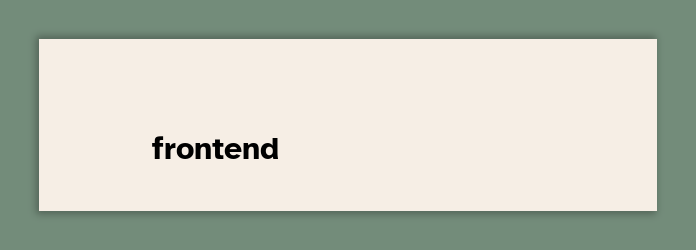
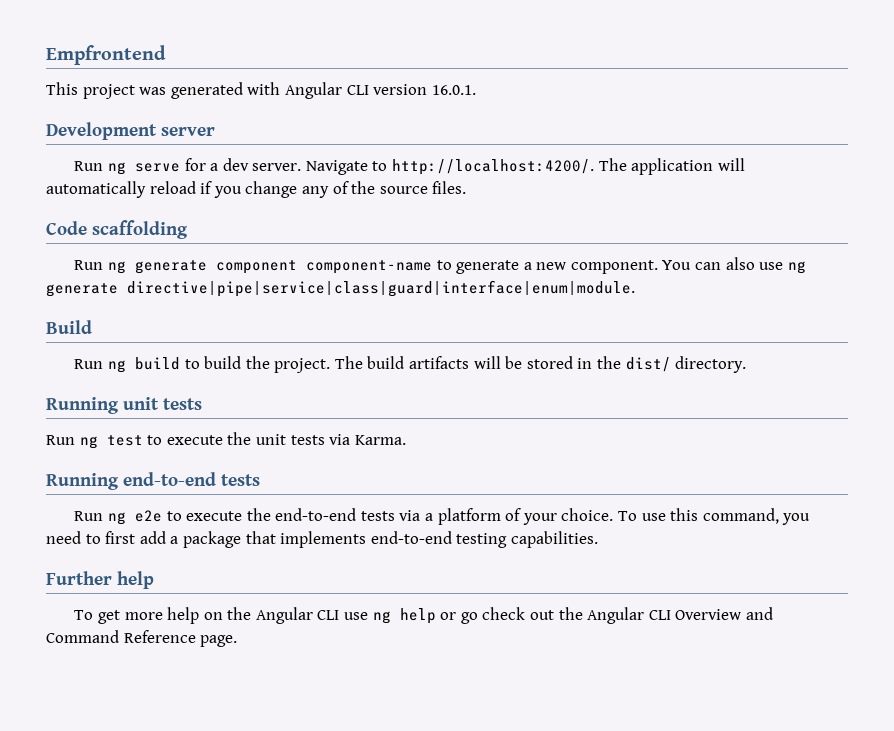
- frontend
+ Empfrontend
+ This project was generated with Angular CLI version 16.0.1.
+ Development server
+ Run ng serve for a dev server. Navigate to http://localhost:4200/. The application will automatically reload if you change any of the source files.
+ Code scaffolding
+ Run ng generate component component-name to generate a new component. You can also use ng generate directive|pipe|service|class|guard|interface|enum|module.
+ Build
+ Run ng build to build the project. The build artifacts will be stored in the dist/ directory.
+ Running unit tests
+ Run ng test to execute the unit tests via Karma.
+ Running end-to-end tests
+ Run ng e2e to execute the end-to-end tests via a platform of your choice. To use this command, you need to first add a package that implements end-to-end testing capabilities.
+ Further help
+ To get more help on the Angular CLI use ng help or go check out the Angular CLI Overview and Command Reference page.

